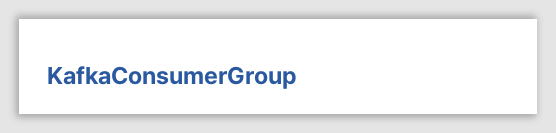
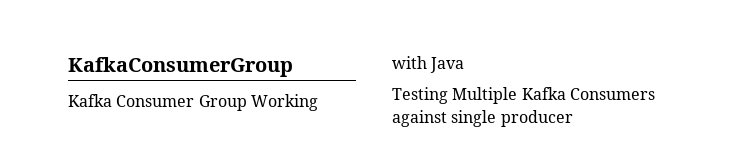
+ Kafka Consumer Group Working with Java
+ Testing Multiple Kafka Consumers against single producer

